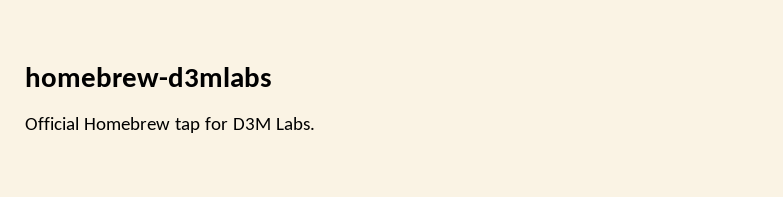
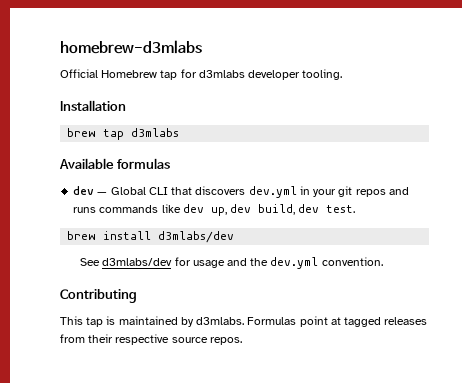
- Official Homebrew tap for D3M Labs.
+ Official Homebrew tap for d3mlabs developer tooling.
+ Installation
+ brew tap d3mlabs
+ Available formulas
+ dev — Global CLI that discovers dev.yml in your git repos and runs commands like dev up, dev build, dev test.
+ brew install d3mlabs/dev
+ See d3mlabs/dev for usage and the dev.yml convention.
+ Contributing
+ This tap is maintained by d3mlabs. Formulas point at tagged releases from their respective source repos.

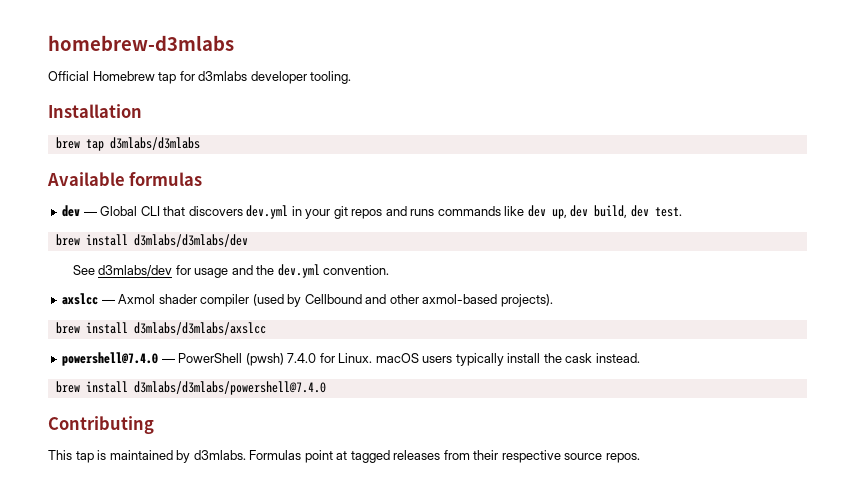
- brew tap d3mlabs
+ brew tap d3mlabs/d3mlabs
- brew install d3mlabs/dev
+ brew install d3mlabs/d3mlabs/dev
+ axslcc — Axmol shader compiler (used by Cellbound and other axmol-based projects).
+ brew install d3mlabs/d3mlabs/axslcc
+ powershell@7.4.0 — PowerShell (pwsh) 7.4.0 for Linux. macOS users typically install the cask instead.
+ brew install d3mlabs/d3mlabs/powershell@7.4.0

